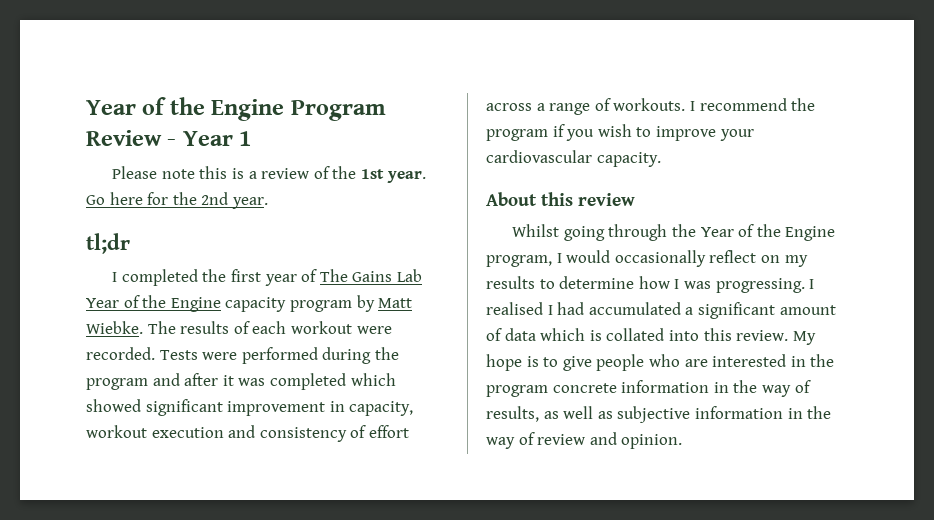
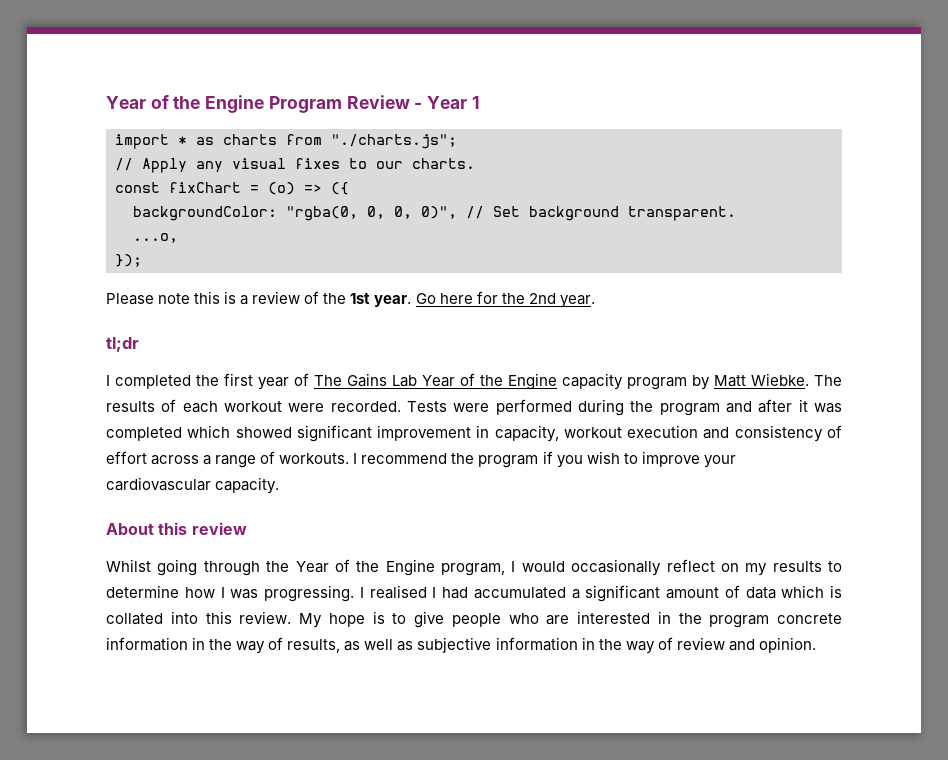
+ import * as charts from "./charts.js";
+ // Apply any visual fixes to our charts.
+ const fixChart = (o) => ({
+ backgroundColor: "rgba(0, 0, 0, 0)", // Set background transparent.
+ ...o,
+ });

